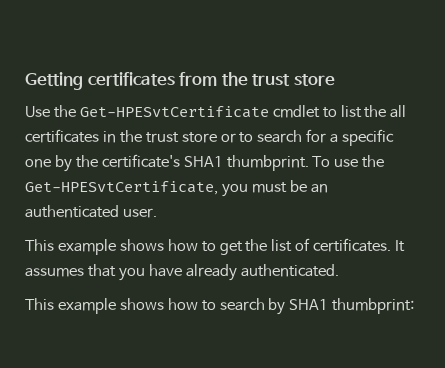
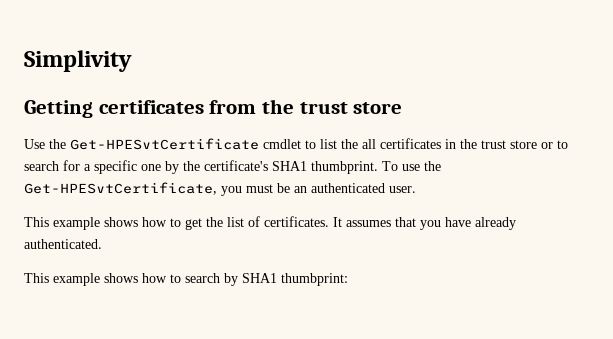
+ Simplivity

